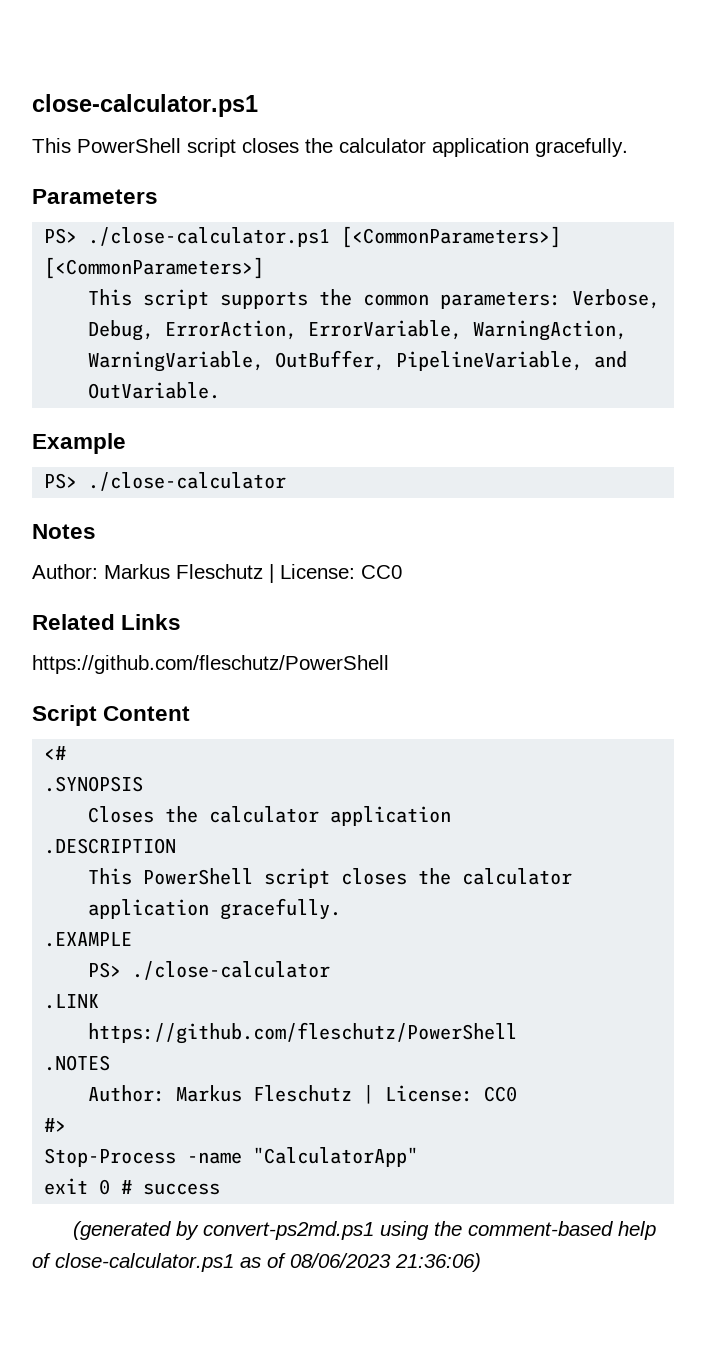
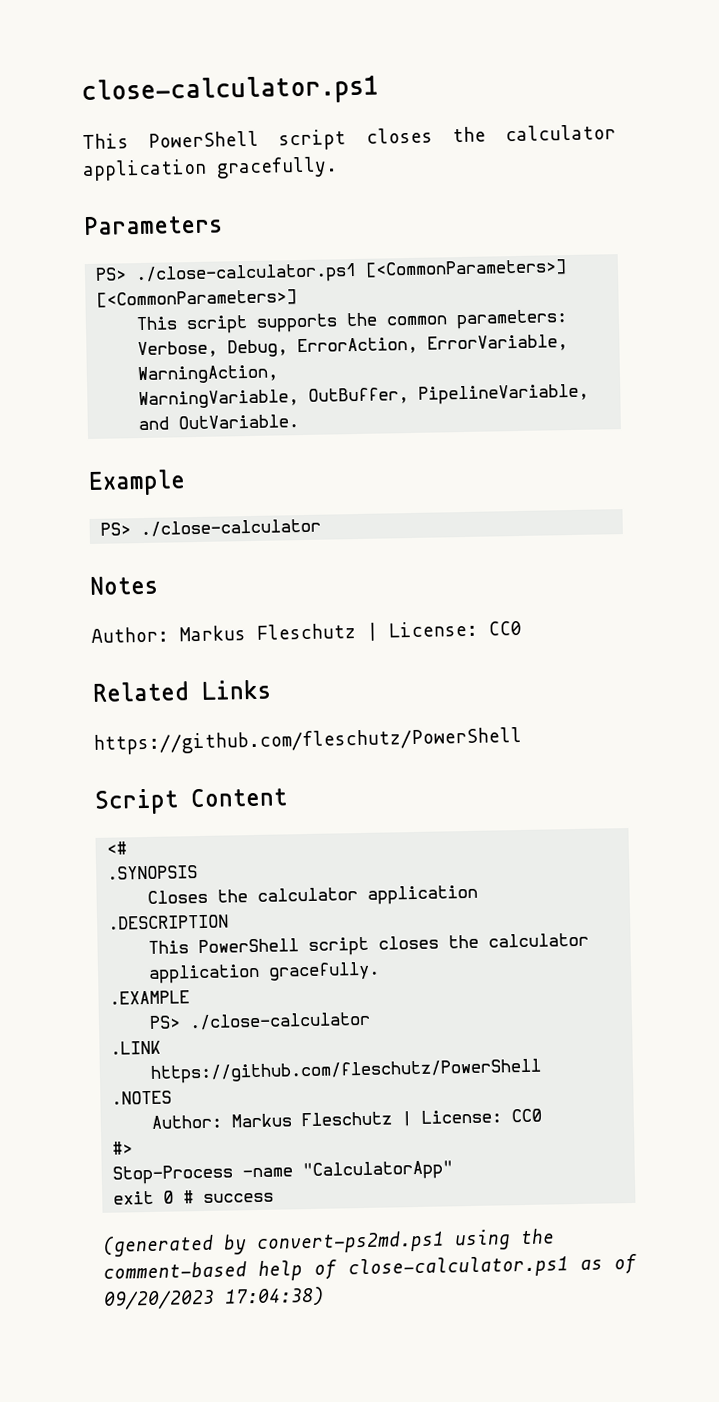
- (generated by convert-ps2md.ps1 using the comment-based help of close-calculator.ps1 as of 08/06/2023 21:36:06)
+ (generated by convert-ps2md.ps1 using the comment-based help of close-calculator.ps1 as of 09/20/2023 17:04:38)

